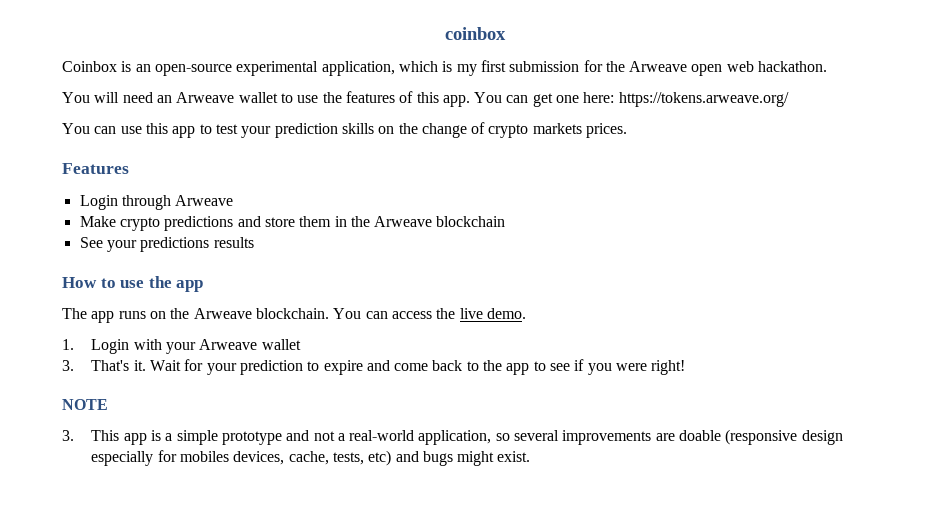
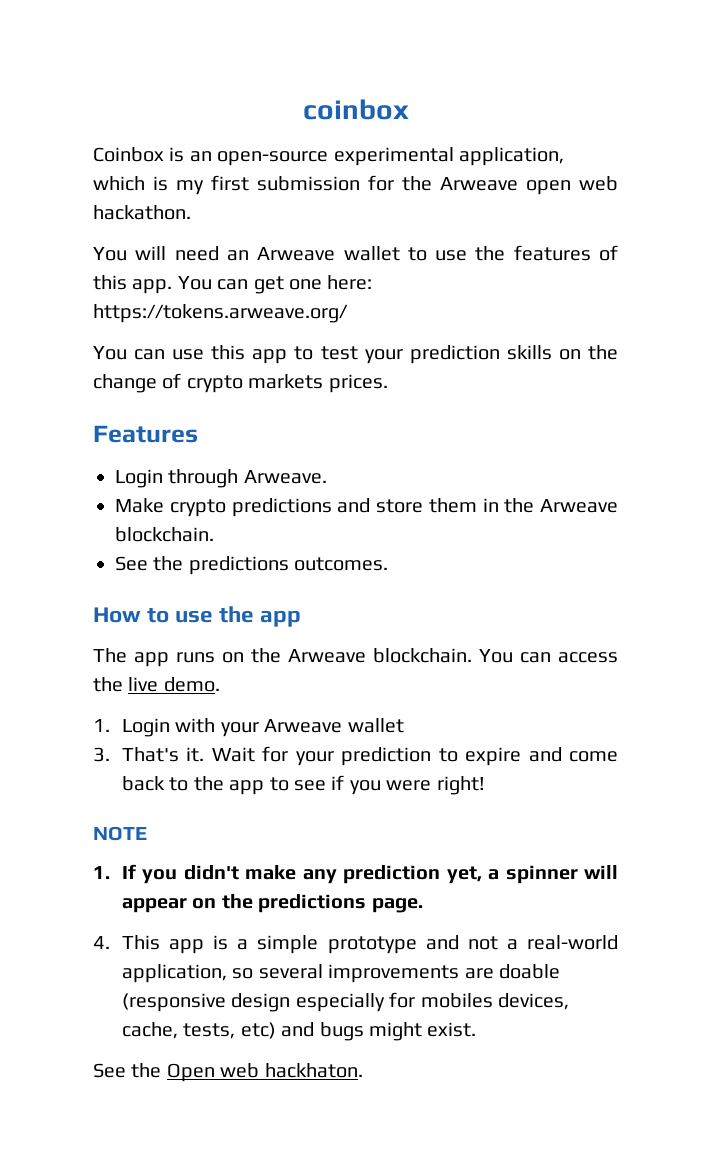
- Login through Arweave
+ Login through Arweave.
- Make crypto predictions and store them in the Arweave blockchain
- See your predictions results
+ Make crypto predictions and store them in the Arweave blockchain.
+ See the predictions outcomes.
- 3. This app is a simple prototype and not a real-world application, so several improvements are doable (responsive design especially for mobiles devices, cache, tests, etc) and bugs might exist.
+ 1. If you didn't make any prediction yet, a spinner will appear on the predictions page.
+ 4. This app is a simple prototype and not a real-world application, so several improvements are doable (responsive design especially for mobiles devices, cache, tests, etc) and bugs might exist.
+ See the Open web hackhaton.

